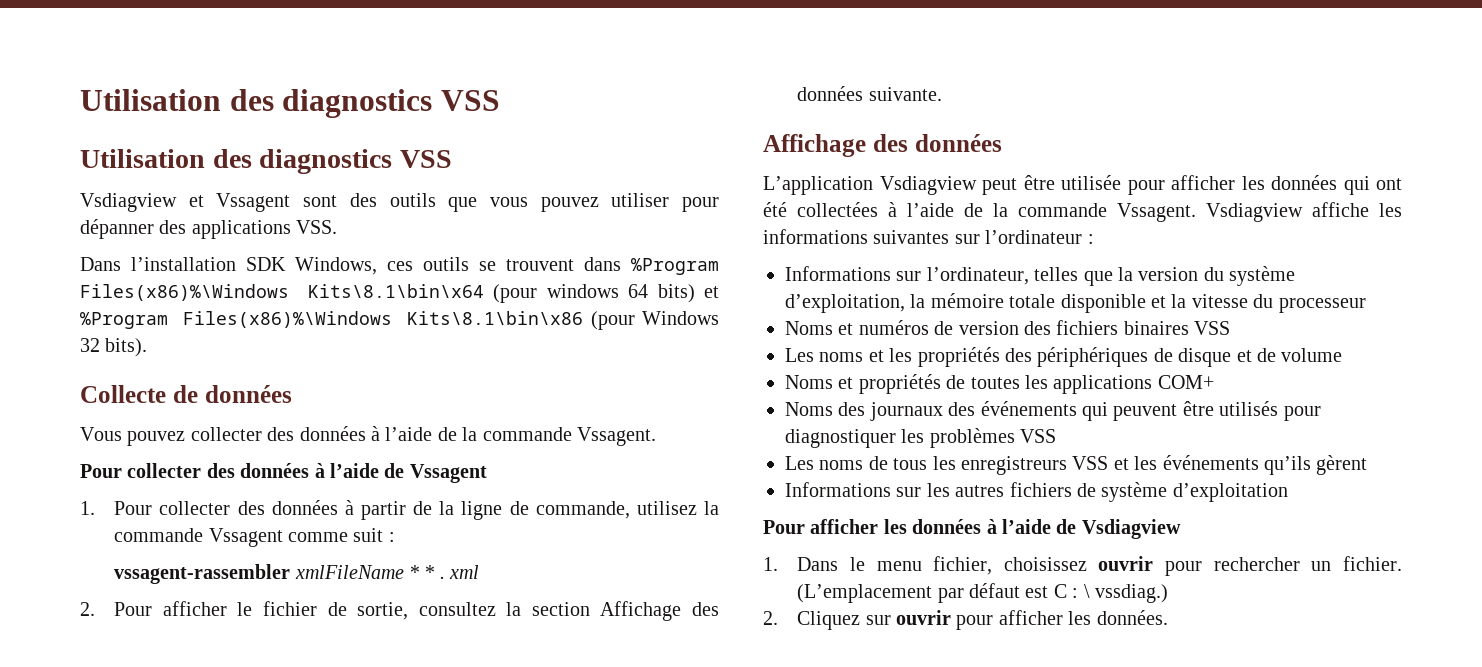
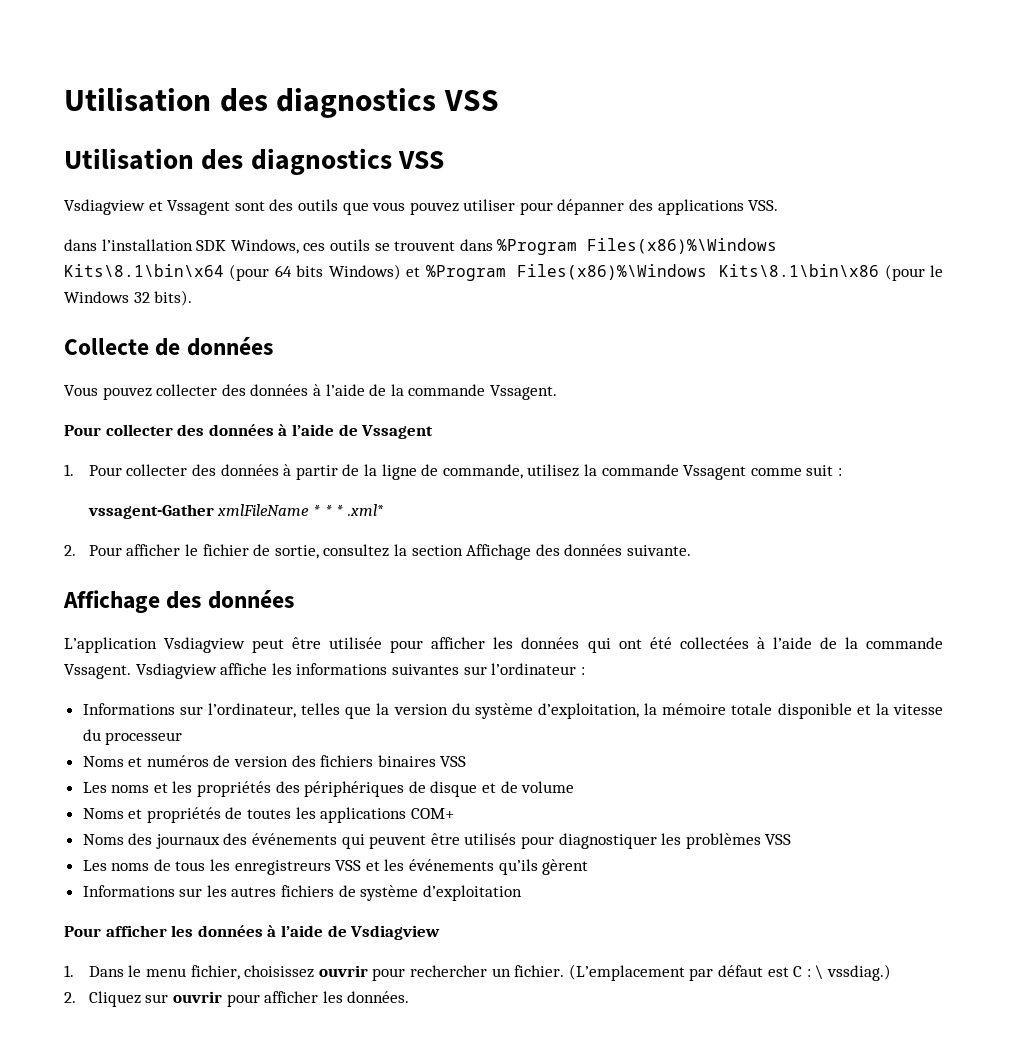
- Dans l’installation SDK Windows, ces outils se trouvent dans %Program Files(x86)%\Windows Kits\8.1\bin\x64 (pour windows 64 bits) et %Program Files(x86)%\Windows Kits\8.1\bin\x86 (pour Windows 32 bits).
+ dans l’installation SDK Windows, ces outils se trouvent dans %Program Files(x86)%\Windows Kits\8.1\bin\x64 (pour 64 bits Windows) et %Program Files(x86)%\Windows Kits\8.1\bin\x86 (pour le Windows 32 bits).
- vssagent-rassembler xmlFileName * * . xml
+ vssagent-Gather xmlFileName * * * .xml*

